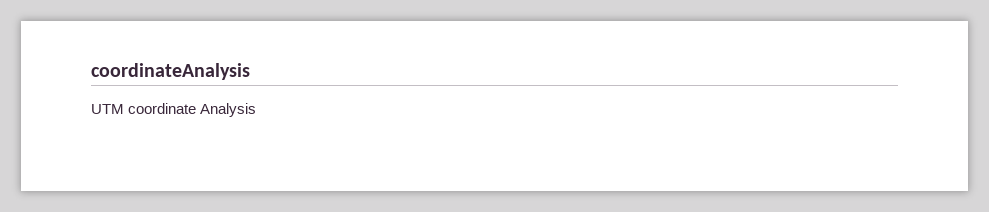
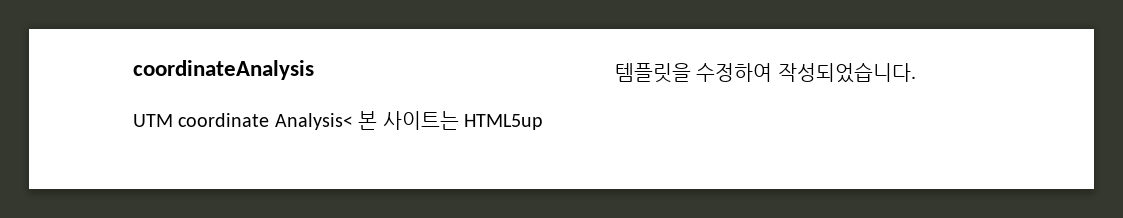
- UTM coordinate Analysis
+ UTM coordinate Analysis< 본 사이트는 HTML5up 템플릿을 수정하여 작성되었습니다.

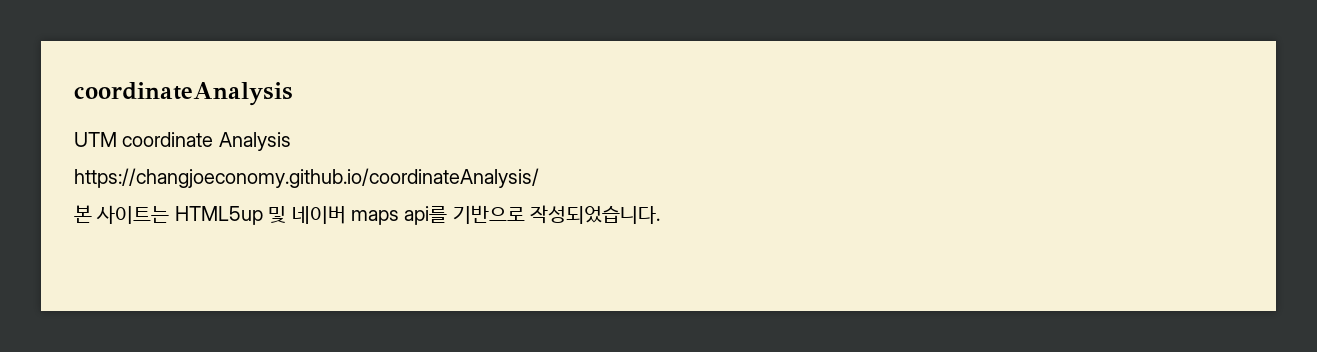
- UTM coordinate Analysis< 본 사이트는 HTML5up 템플릿을 수정하여 작성되었습니다.
+ UTM coordinate Analysis
+ https://changjoeconomy.github.io/coordinateAnalysis/
+ 본 사이트는 HTML5up 및 네이버 maps api를 기반으로 작성되었습니다.

